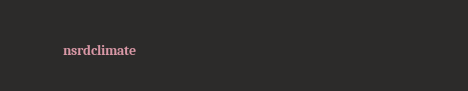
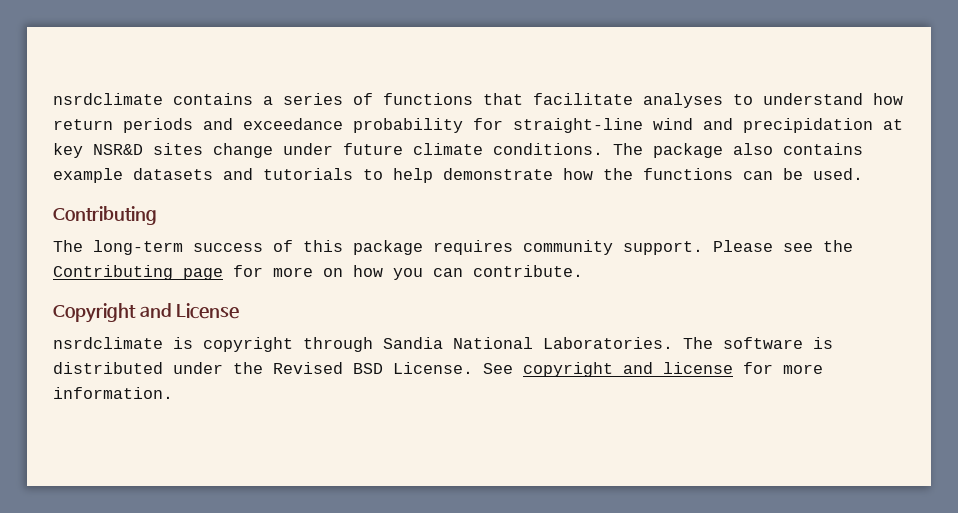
- nsrdclimate
+ nsrdclimate contains a series of functions that facilitate analyses to understand how return periods and exceedance probability for straight-line wind and precipidation at key NSR&D sites change under future climate conditions. The package also contains example datasets and tutorials to help demonstrate how the functions can be used.
+ Contributing
+ The long-term success of this package requires community support. Please see the Contributing page for more on how you can contribute.
+ Copyright and License
+ nsrdclimate is copyright through Sandia National Laboratories. The software is distributed under the Revised BSD License. See copyright and license for more information.

